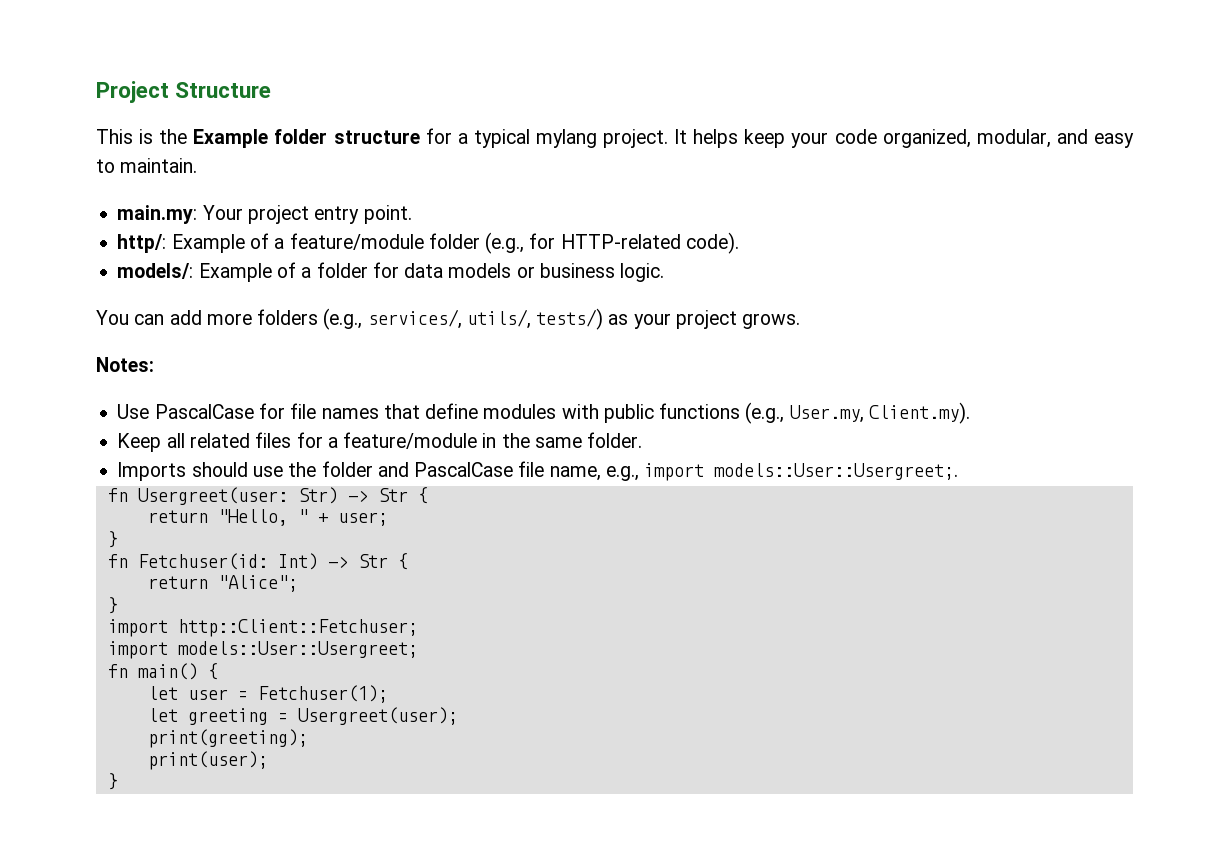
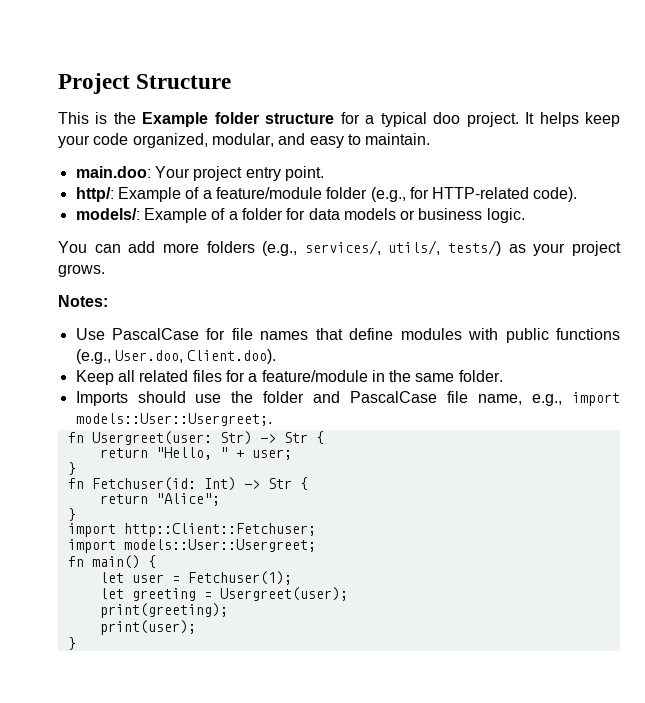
- This is the Example folder structure for a typical mylang project.
+ This is the Example folder structure for a typical doo project.
- main.my: Your project entry point.
+ main.doo: Your project entry point.
- Use PascalCase for file names that define modules with public functions (e.g., User.my, Client.my).
+ Use PascalCase for file names that define modules with public functions (e.g., User.doo, Client.doo).

